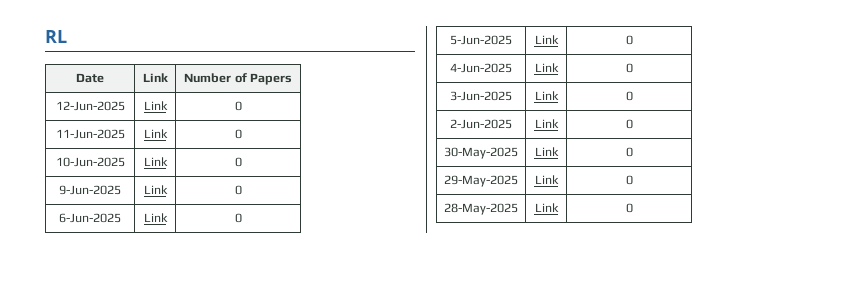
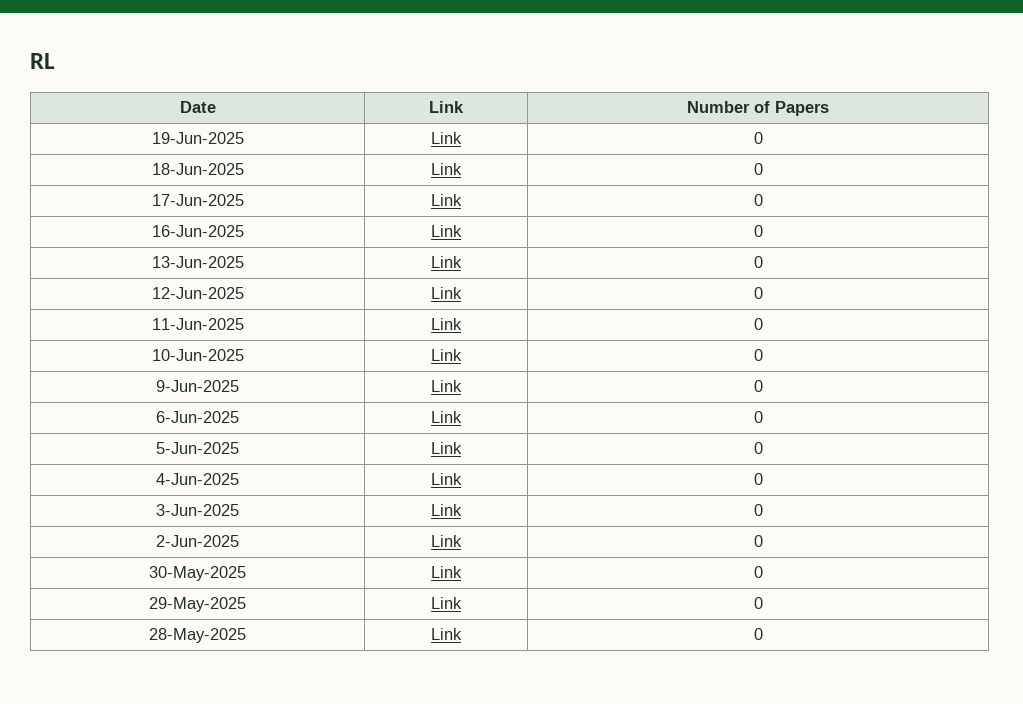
+ 19-Jun-2025 | Link | 0
+ 18-Jun-2025 | Link | 0
+ 17-Jun-2025 | Link | 0
+ 16-Jun-2025 | Link | 0
+ 13-Jun-2025 | Link | 0

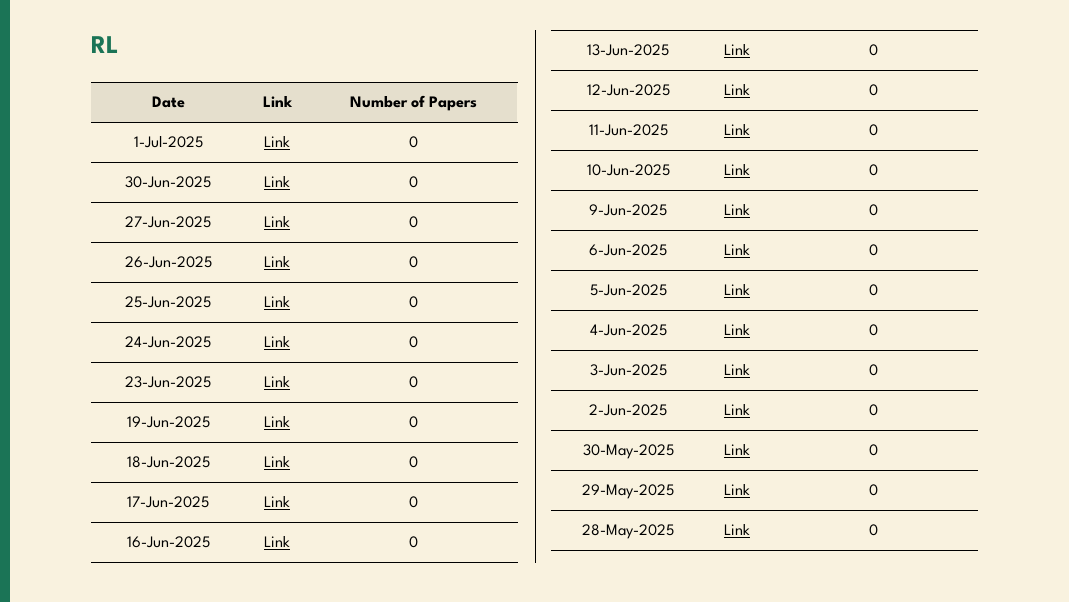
+ 1-Jul-2025 | Link | 0
+ 30-Jun-2025 | Link | 0
+ 27-Jun-2025 | Link | 0
+ 26-Jun-2025 | Link | 0
+ 25-Jun-2025 | Link | 0
+ 24-Jun-2025 | Link | 0
+ 23-Jun-2025 | Link | 0

